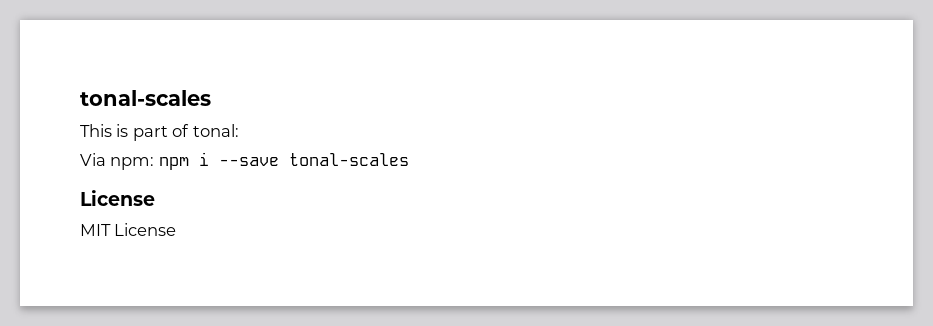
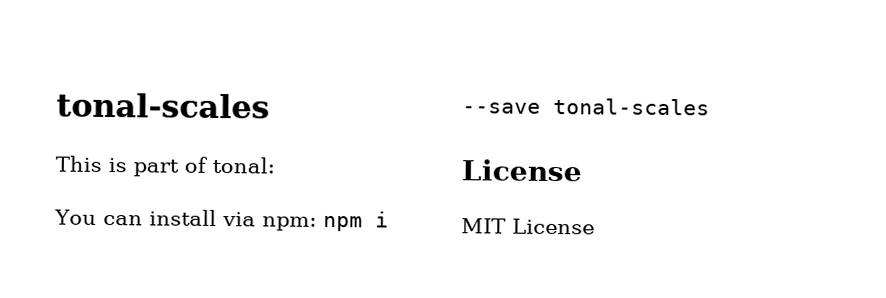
- Via npm: npm i --save tonal-scales
+ You can install via npm: npm i --save tonal-scales

